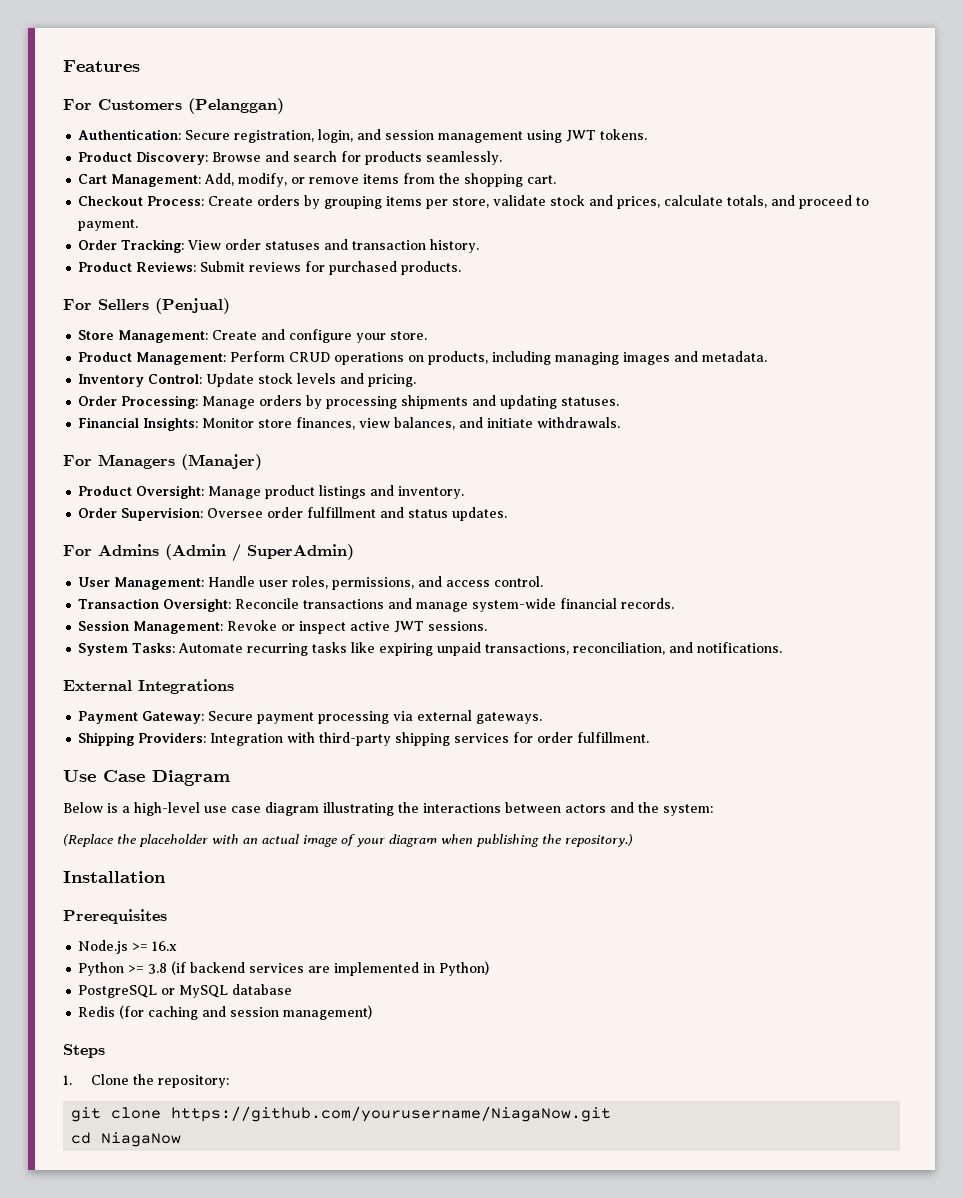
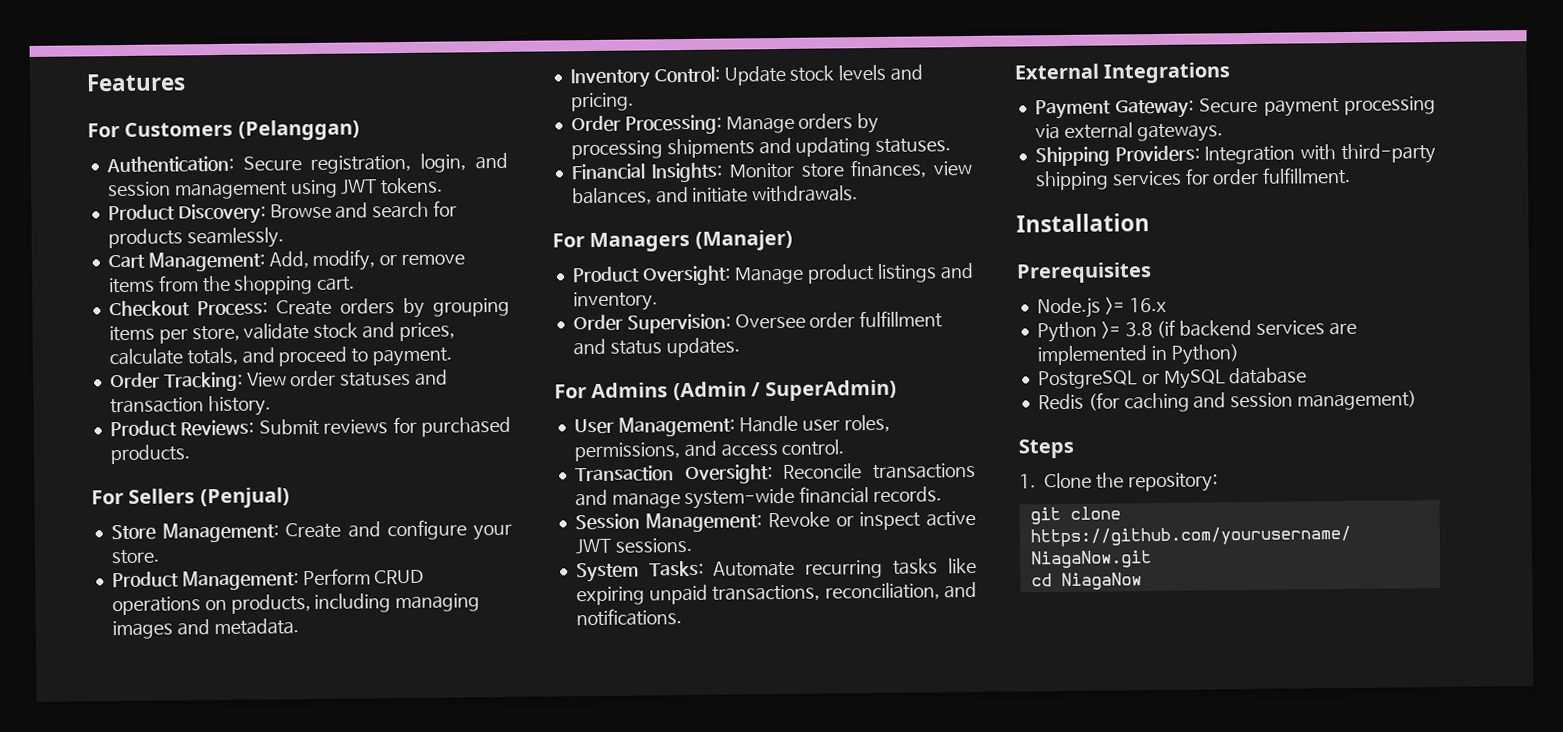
- Use Case Diagram
- Below is a high-level use case diagram illustrating the interactions between actors and the system:
- (Replace the placeholder with an actual image of your diagram when publishing the repository.)

